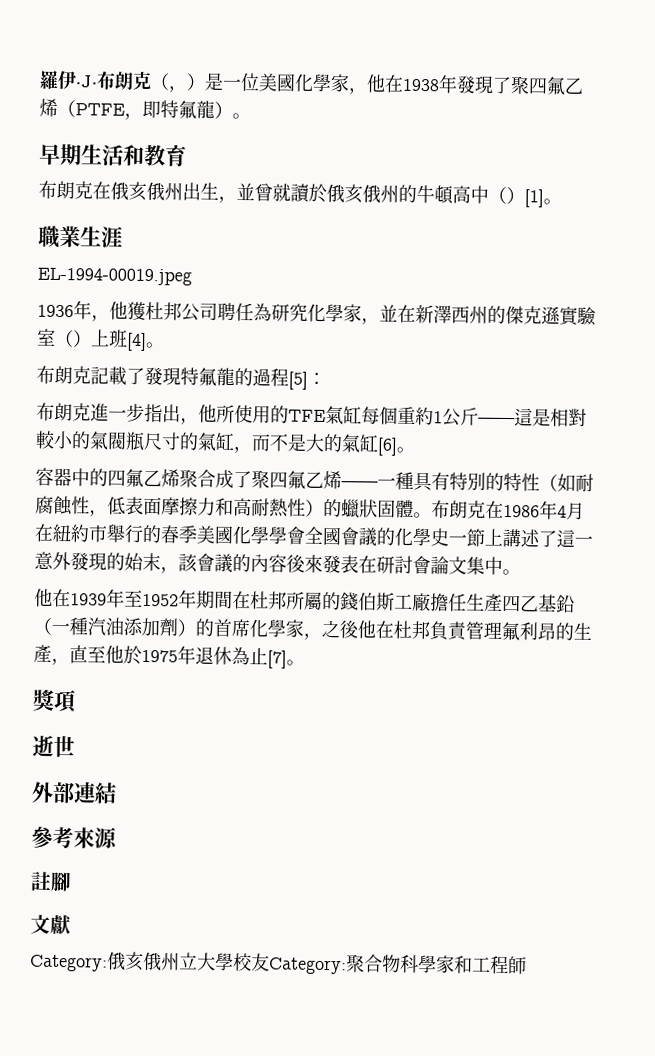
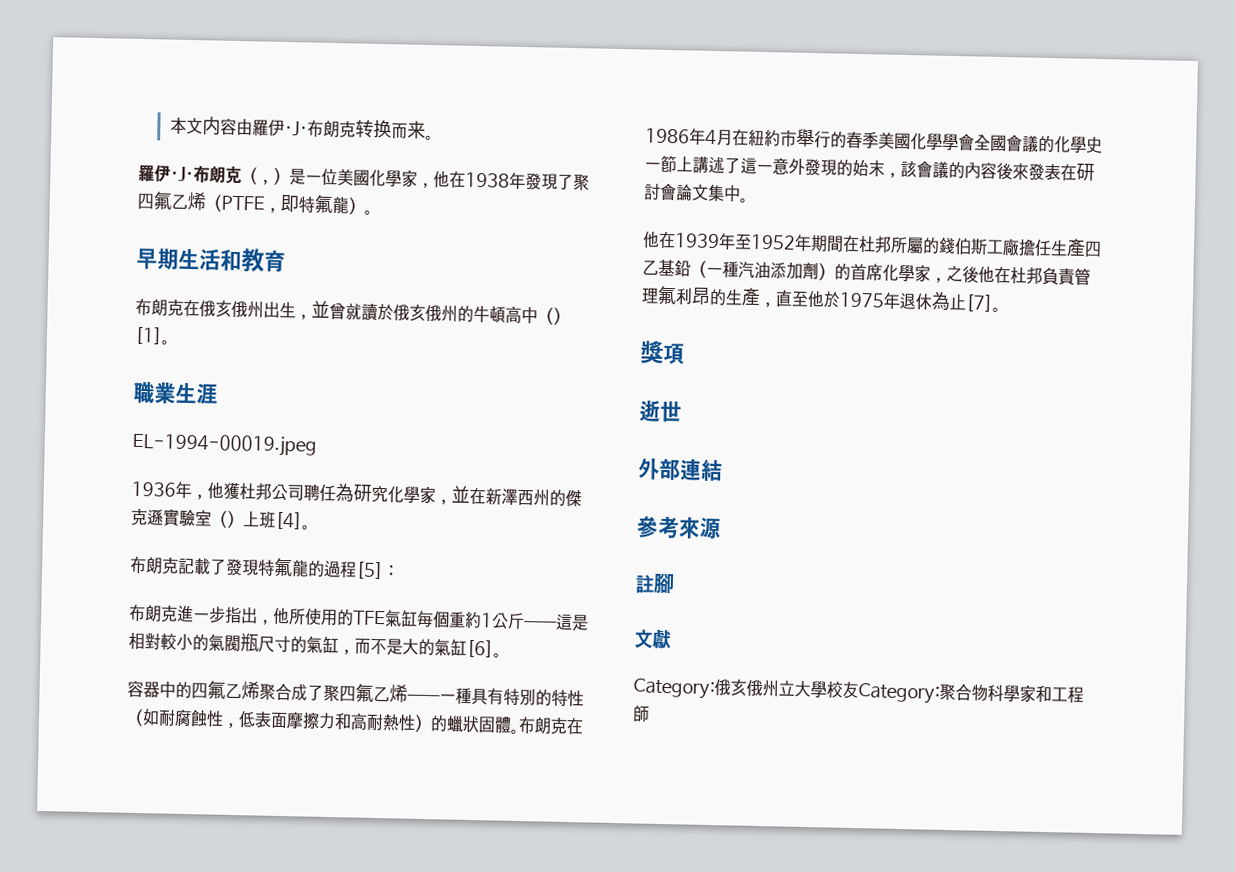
+ 本文内容由羅伊·J·布朗克转换而来。

